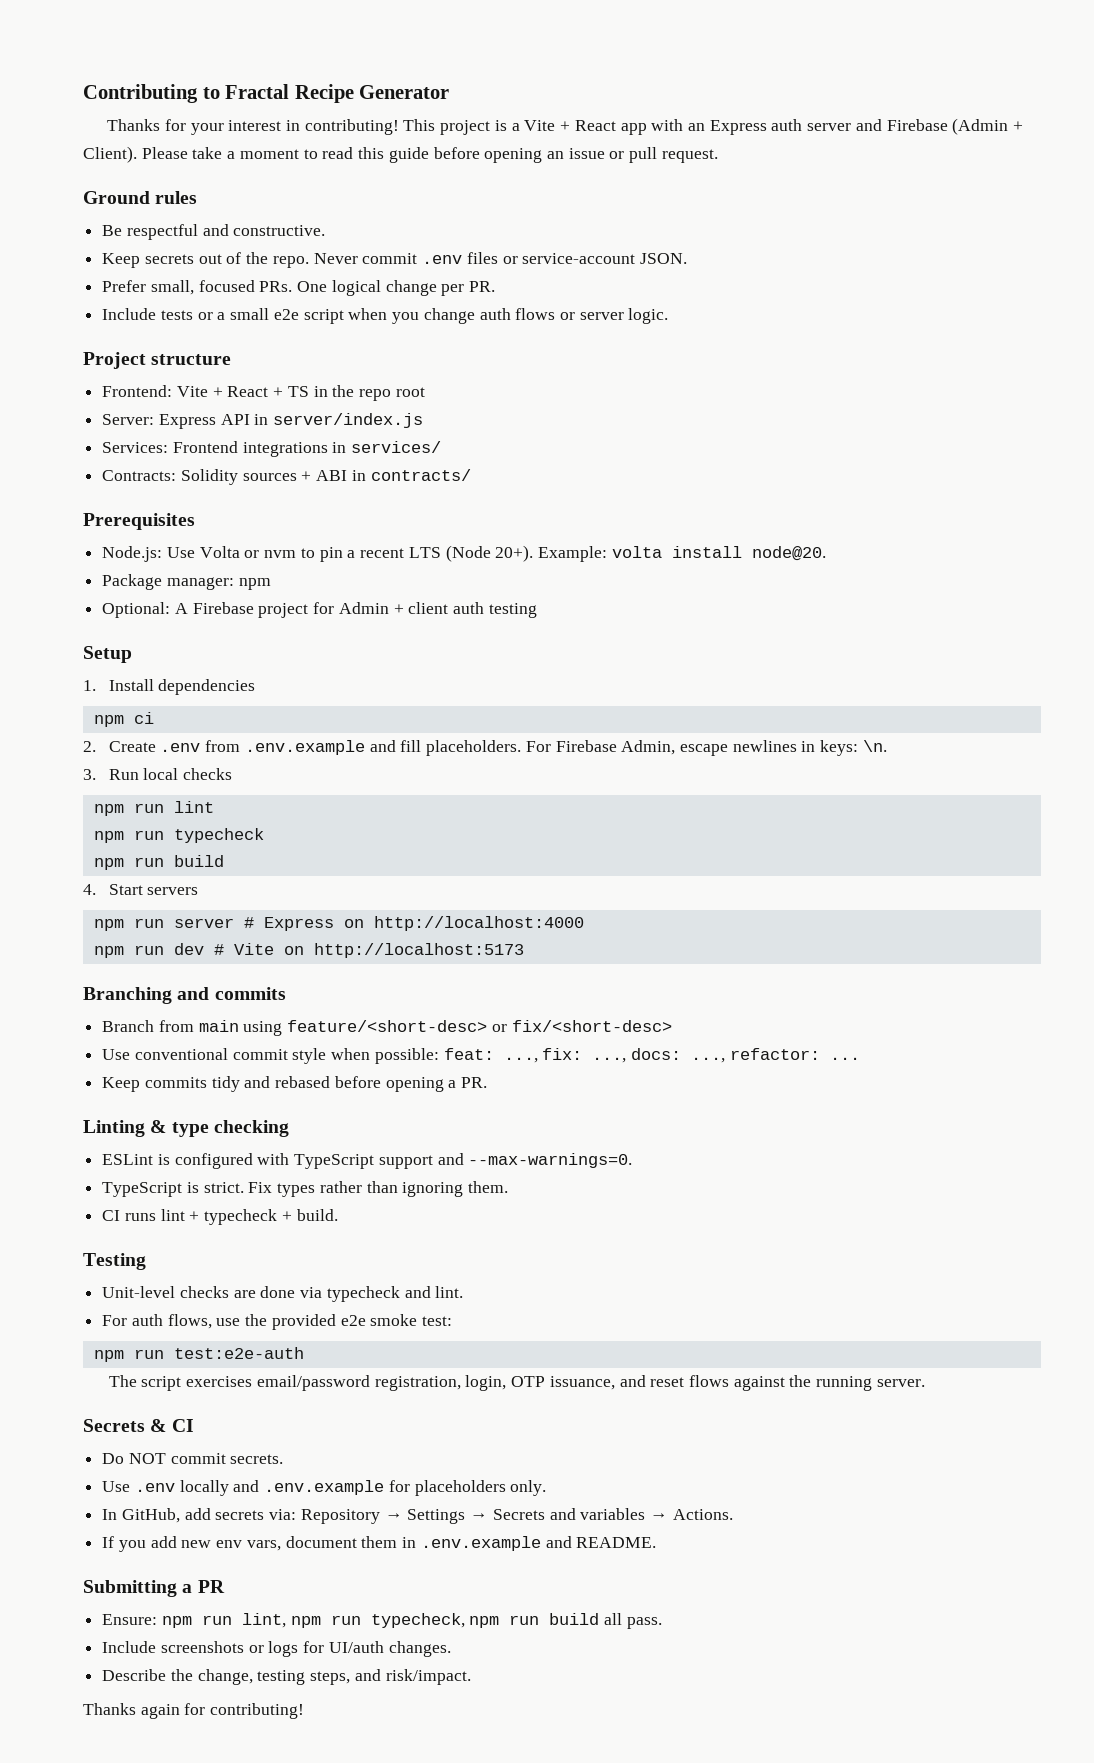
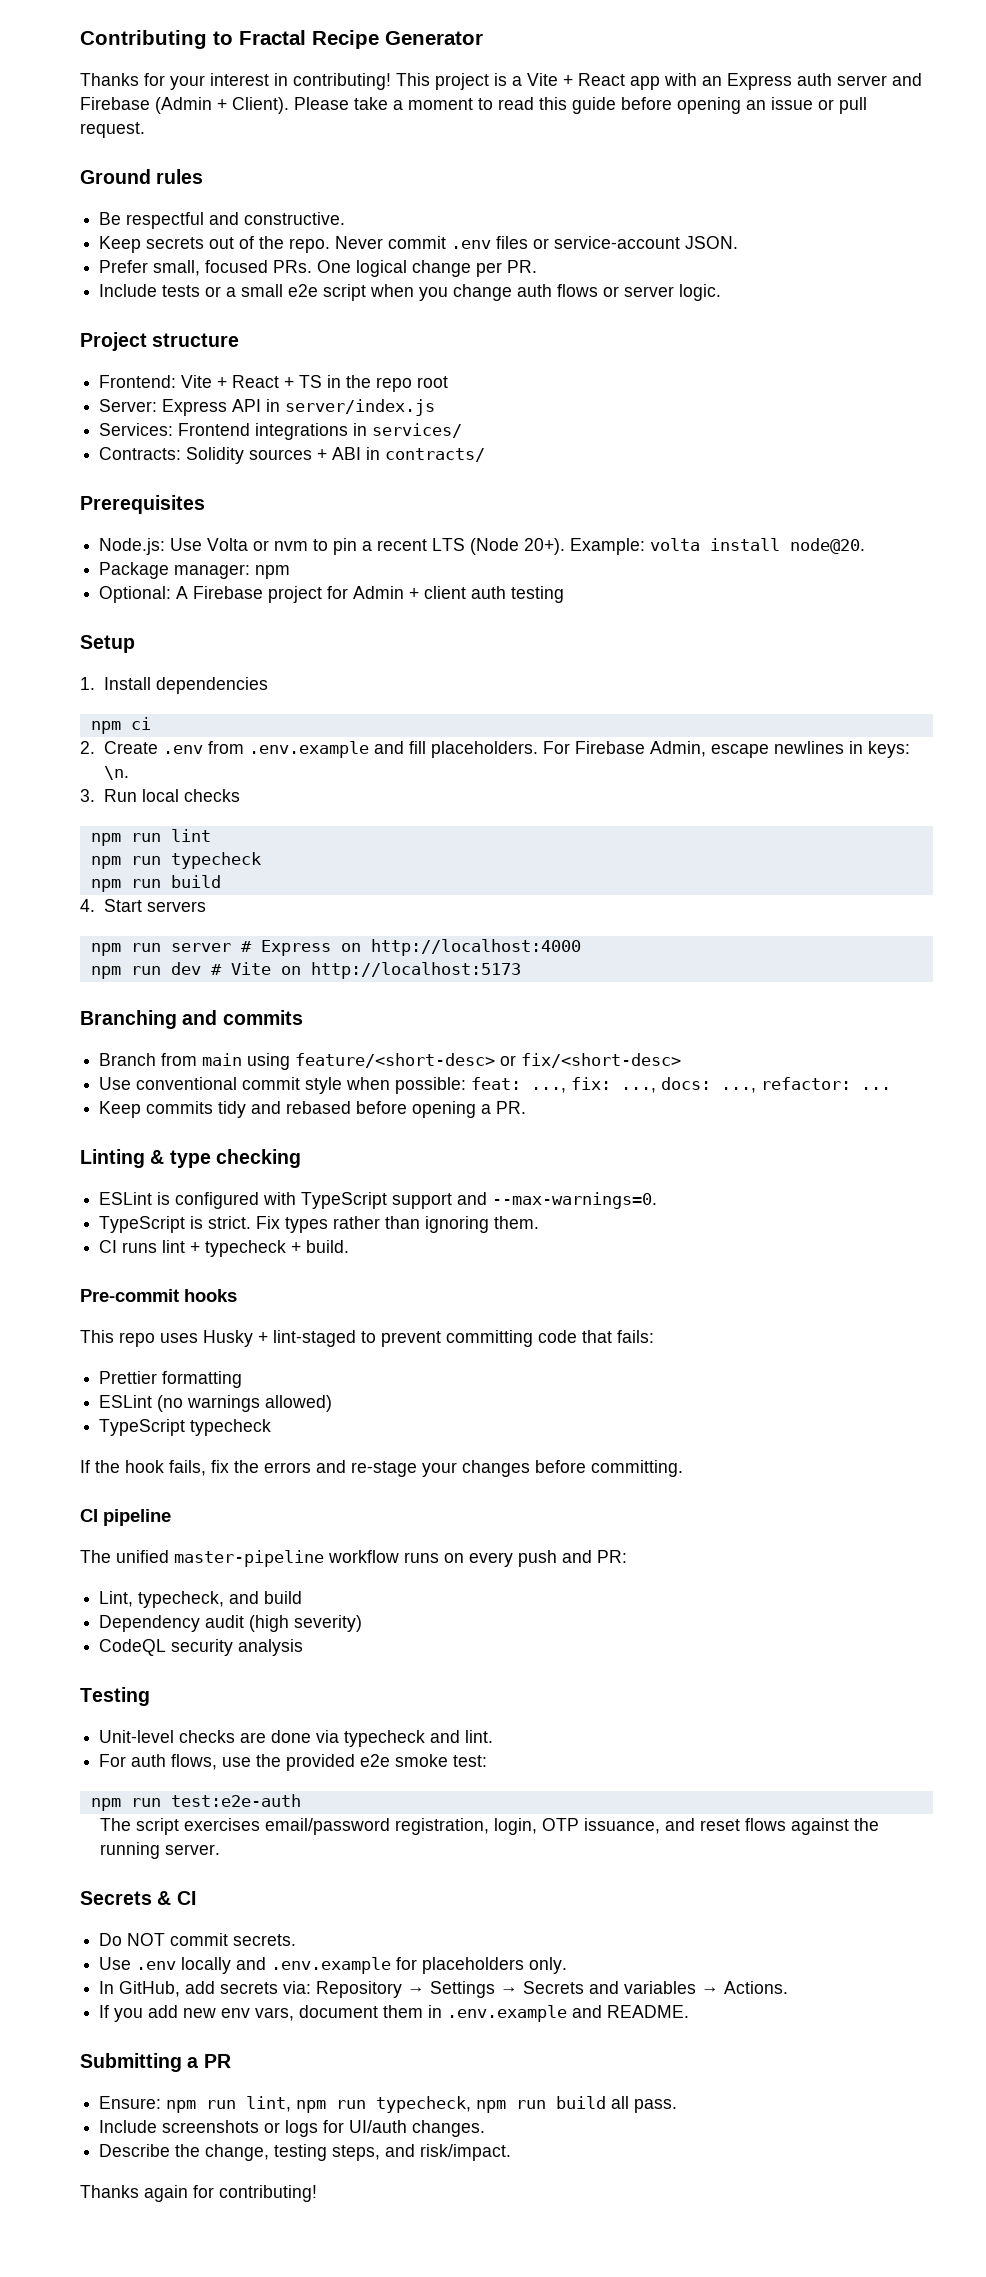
+ Pre-commit hooks
+ This repo uses Husky + lint-staged to prevent committing code that fails:
+ Prettier formatting
+ ESLint (no warnings allowed)
+ TypeScript typecheck
+ If the hook fails, fix the errors and re-stage your changes before committing.
+ CI pipeline
+ The unified master-pipeline workflow runs on every push and PR:
+ Lint, typecheck, and build
+ Dependency audit (high severity)
+ CodeQL security analysis

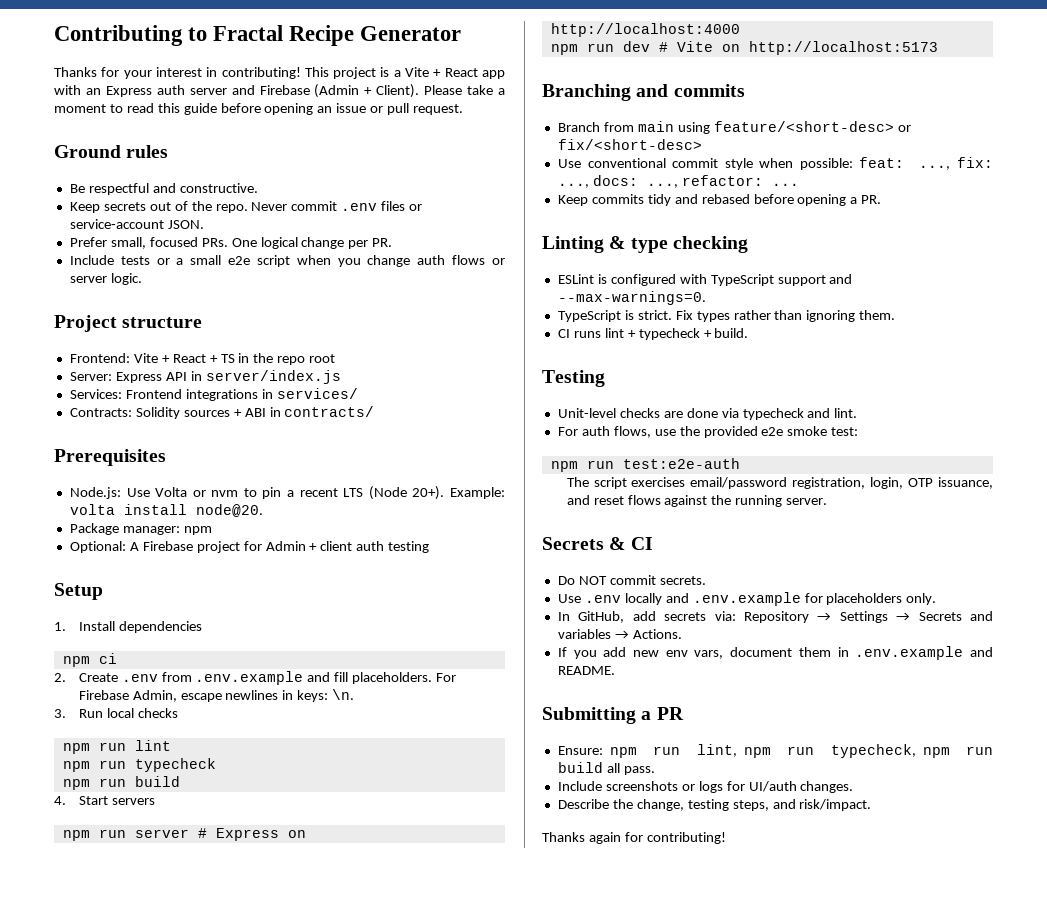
- Pre-commit hooks
- This repo uses Husky + lint-staged to prevent committing code that fails:
- Prettier formatting
- ESLint (no warnings allowed)
- TypeScript typecheck
- If the hook fails, fix the errors and re-stage your changes before committing.
- CI pipeline
- The unified master-pipeline workflow runs on every push and PR:
- Lint, typecheck, and build
- Dependency audit (high severity)
- CodeQL security analysis

